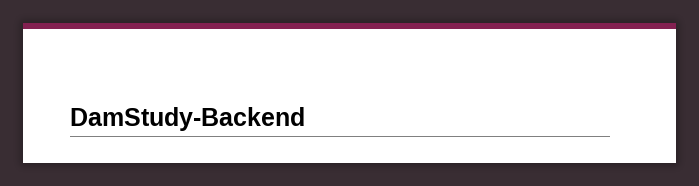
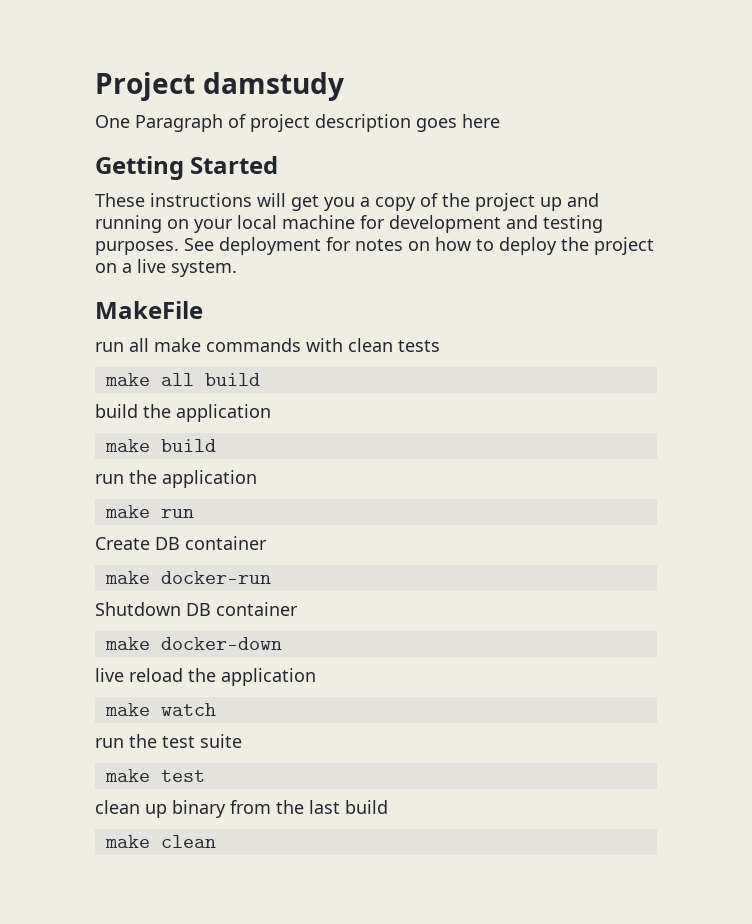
- DamStudy-Backend
+ Project damstudy
+ One Paragraph of project description goes here
+ Getting Started
+ These instructions will get you a copy of the project up and running on your local machine for development and testing purposes. See deployment for notes on how to deploy the project on a live system.
+ MakeFile
+ run all make commands with clean tests
+ make all build
+ build the application
+ make build
+ run the application
+ make run
+ Create DB container
+ make docker-run
+ Shutdown DB container
+ make docker-down
+ live reload the application
+ make watch
+ run the test suite
+ make test
+ clean up binary from the last build
+ make clean

